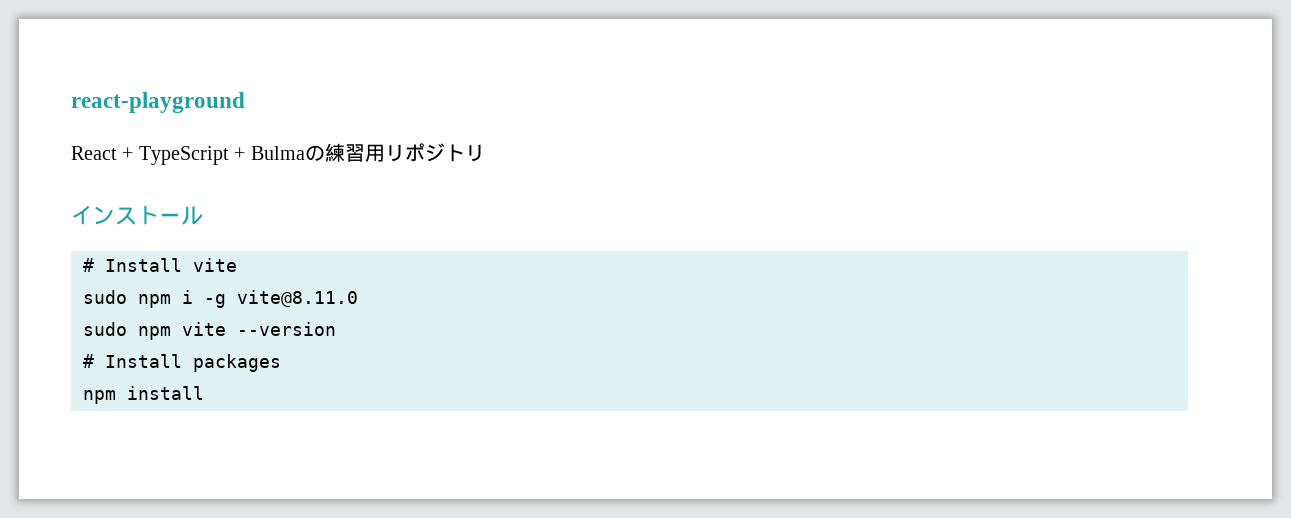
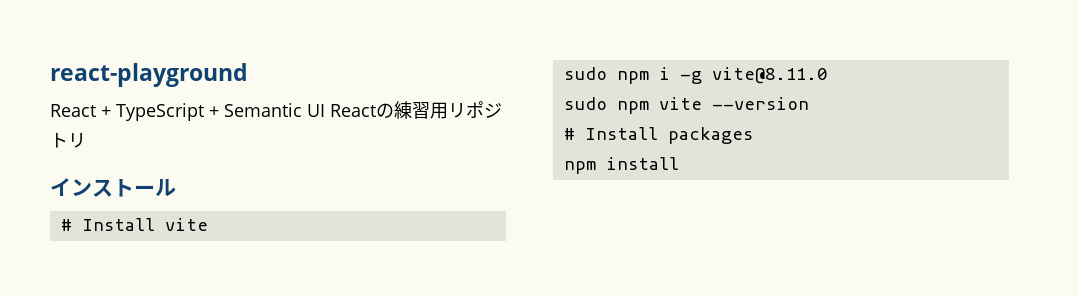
- React + TypeScript + Bulmaの練習用リポジトリ
+ React + TypeScript + Semantic UI Reactの練習用リポジトリ

